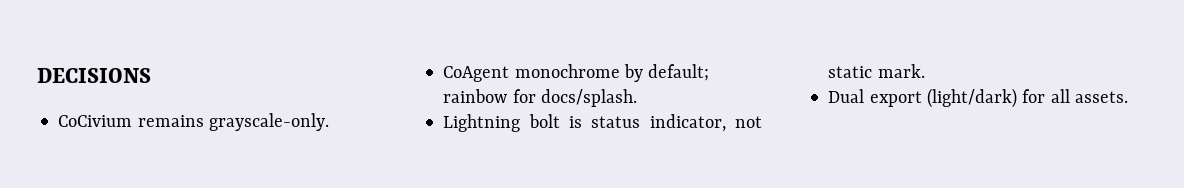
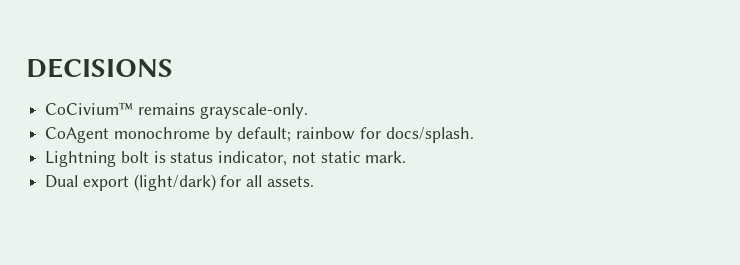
- CoCivium remains grayscale-only.
+ CoCivium™ remains grayscale-only.

